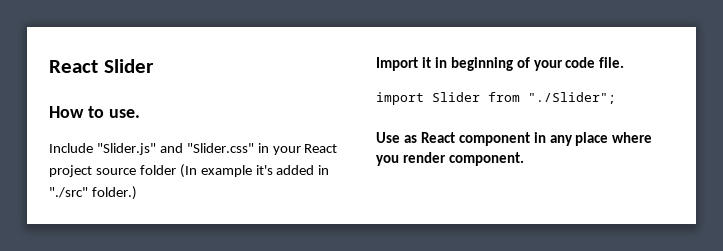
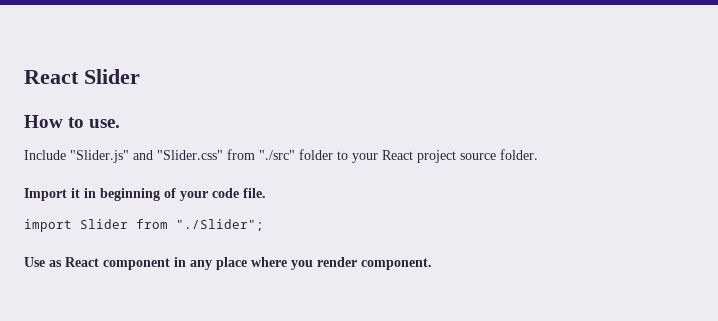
- Include "Slider.js" and "Slider.css" in your React project source folder (In example it's added in "./src" folder.)
+ Include "Slider.js" and "Slider.css" from "./src" folder to your React project source folder.

